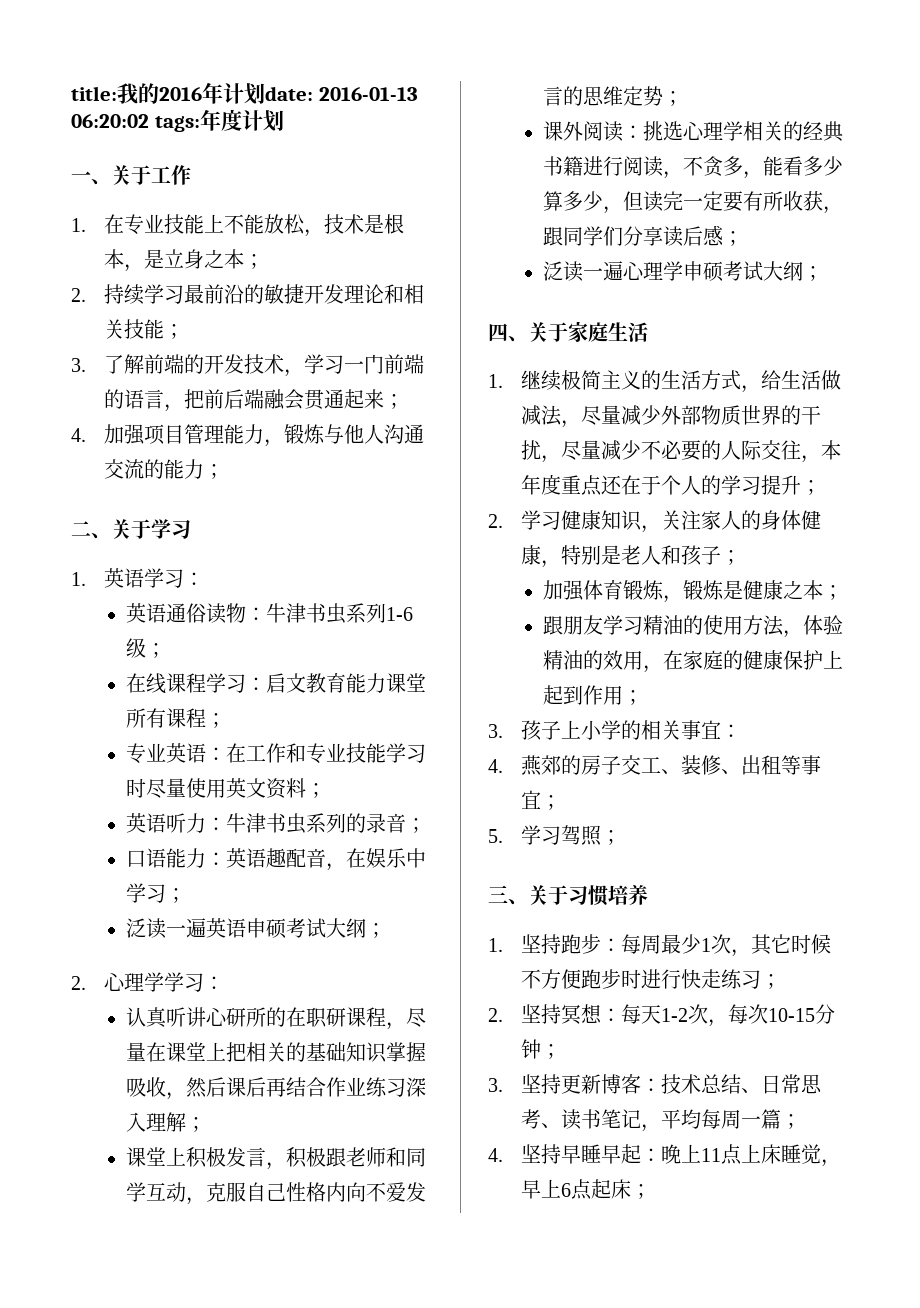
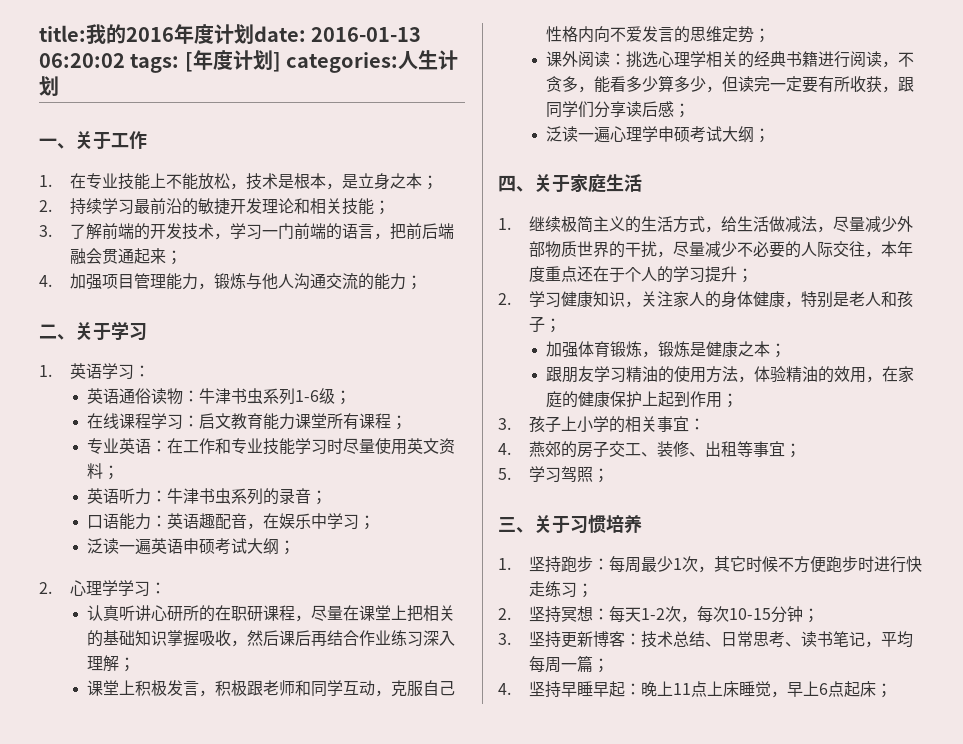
- title:我的2016年计划date: 2016-01-13 06:20:02 tags:年度计划
+ title:我的2016年度计划date: 2016-01-13 06:20:02 tags: [年度计划] categories:人生计划

